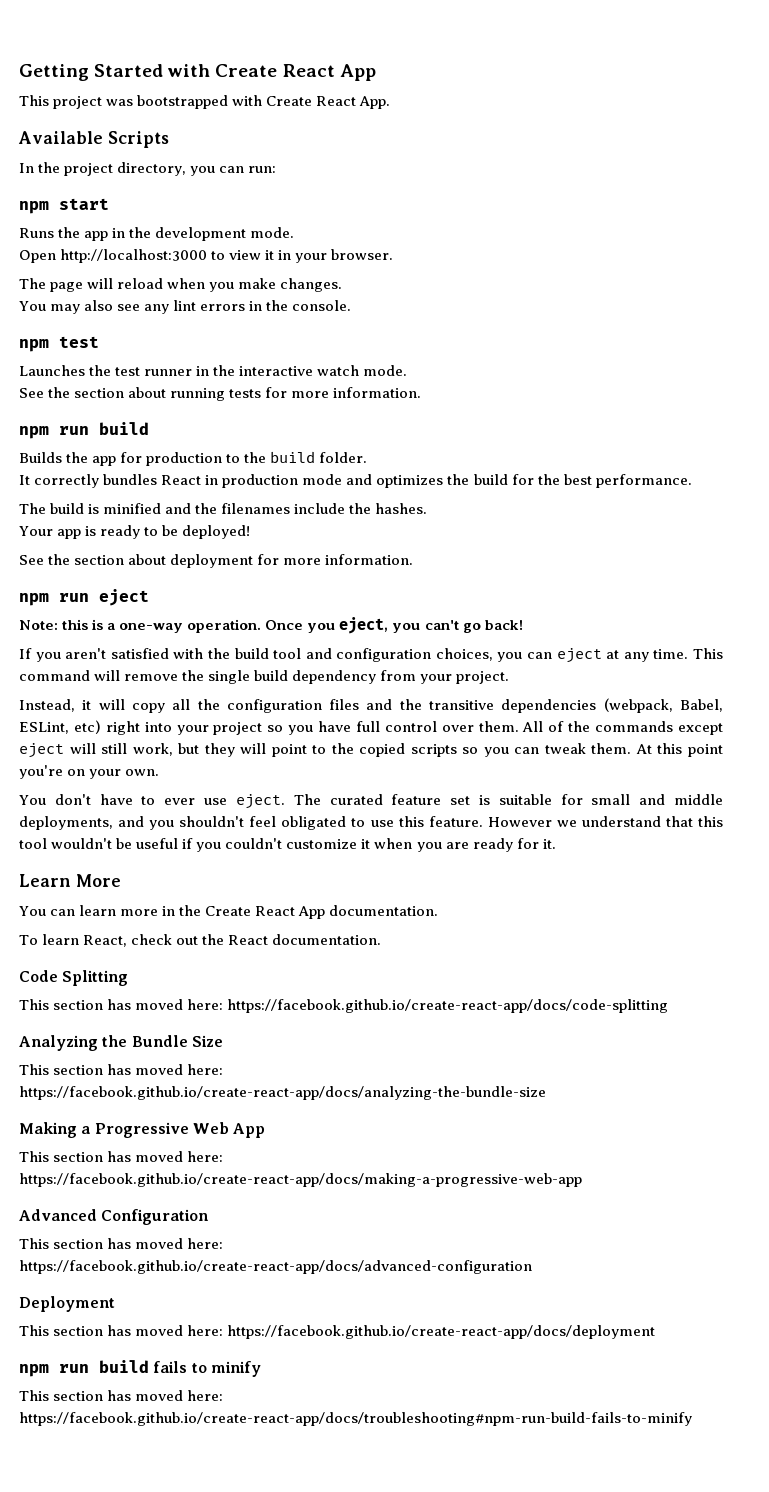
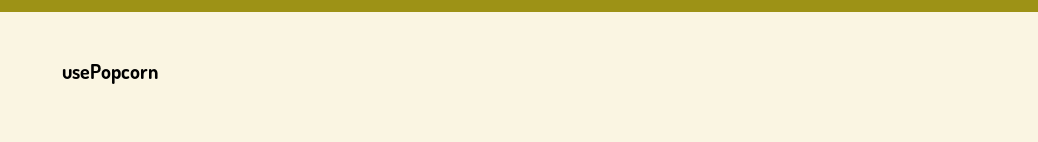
- Getting Started with Create React App
- This project was bootstrapped with Create React App.
- Available Scripts
- In the project directory, you can run:
- npm start
- Runs the app in the development mode.
- Open http://localhost:3000 to view it in your browser.
- The page will reload when you make changes.
- You may also see any lint errors in the console.
- npm test
- Launches the test runner in the interactive watch mode.
- See the section about running tests for more information.
- npm run build
- Builds the app for production to the build folder.
- It correctly bundles React in production mode and optimizes the build for the best performance.
- The build is minified and the filenames include the hashes.
- Your app is ready to be deployed!
- See the section about deployment for more information.
- npm run eject
- Note: this is a one-way operation. Once you eject, you can't go back!
- If you aren't satisfied with the build tool and configuration choices, you can eject at any time. This command will remove the single build dependency from your project.
- Instead, it will copy all the configuration files and the transitive dependencies (webpack, Babel, ESLint, etc) right into your project so you have full control over them. All of the commands except eject will still work, but they will point to the copied scripts so you can tweak them. At this point you're on your own.
- You don't have to ever use eject. The curated feature set is suitable for small and middle deployments, and you shouldn't feel obligated to use this feature. However we understand that this tool wouldn't be useful if you couldn't customize it when you are ready for it.
- Learn More
- You can learn more in the Create React App documentation.
- To learn React, check out the React documentation.
- Code Splitting
- This section has moved here: https://facebook.github.io/create-react-app/docs/code-splitting
- Analyzing the Bundle Size
- This section has moved here: https://facebook.github.io/create-react-app/docs/analyzing-the-bundle-size
- Making a Progressive Web App
- This section has moved here: https://facebook.github.io/create-react-app/docs/making-a-progressive-web-app
- Advanced Configuration
- This section has moved here: https://facebook.github.io/create-react-app/docs/advanced-configuration
- Deployment
- This section has moved here: https://facebook.github.io/create-react-app/docs/deployment
- npm run build fails to minify
- This section has moved here: https://facebook.github.io/create-react-app/docs/troubleshooting#npm-run-build-fails-to-minify
+ usePopcorn

